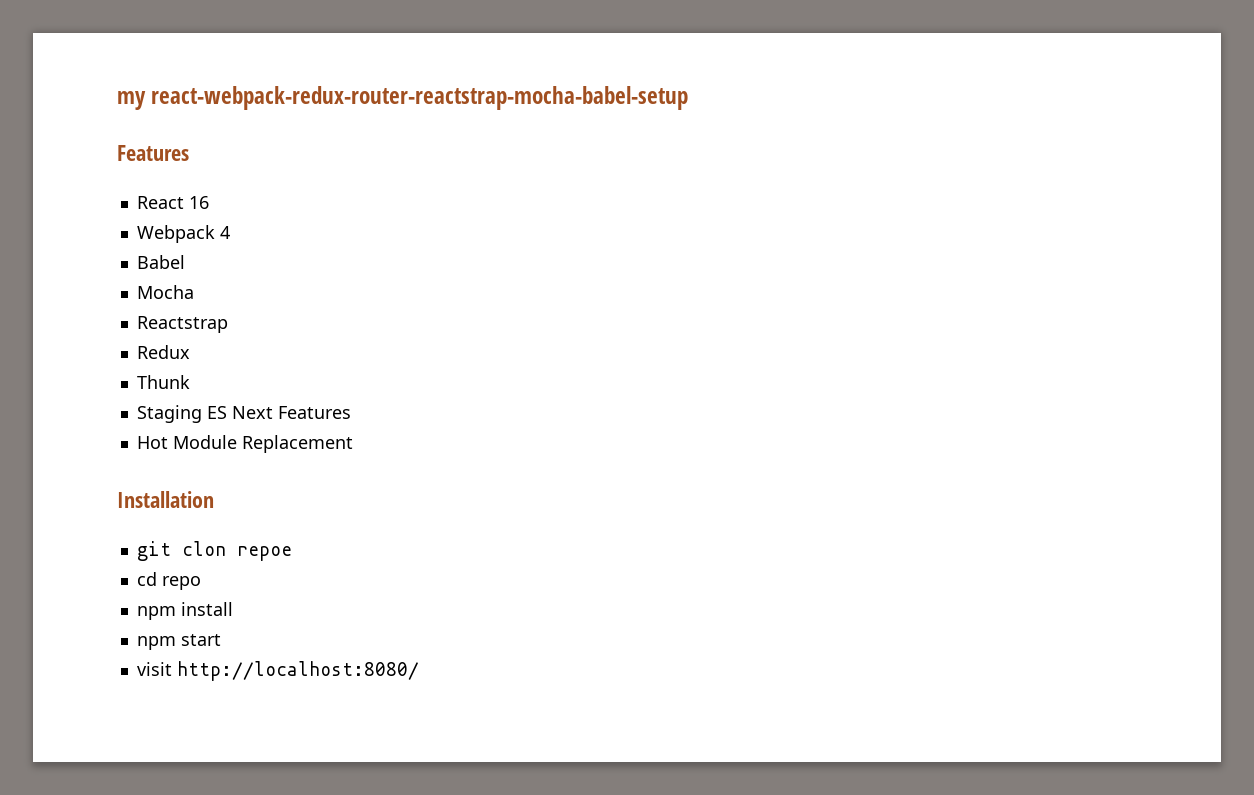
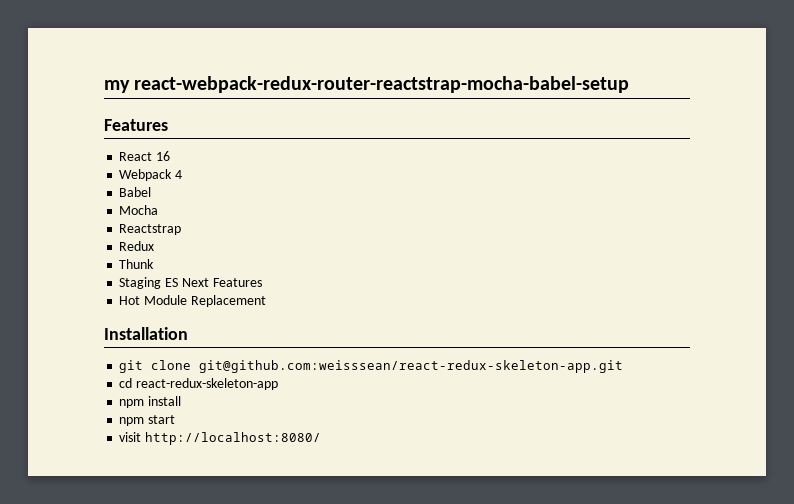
- git clon repoe
+ git clone git@github.com:weisssean/react-redux-skeleton-app.git
- cd repo
+ cd react-redux-skeleton-app

